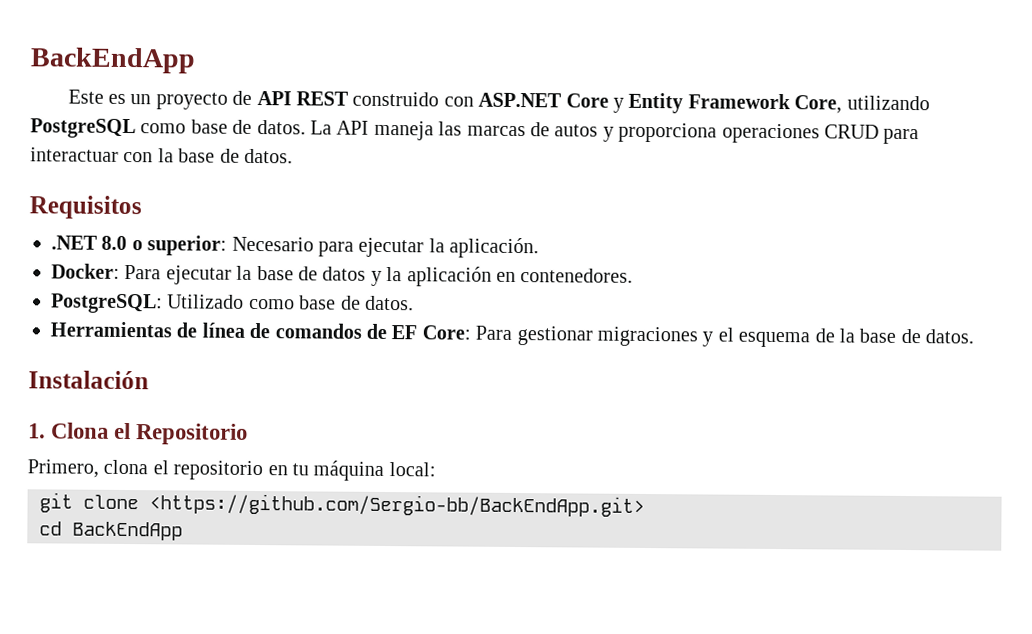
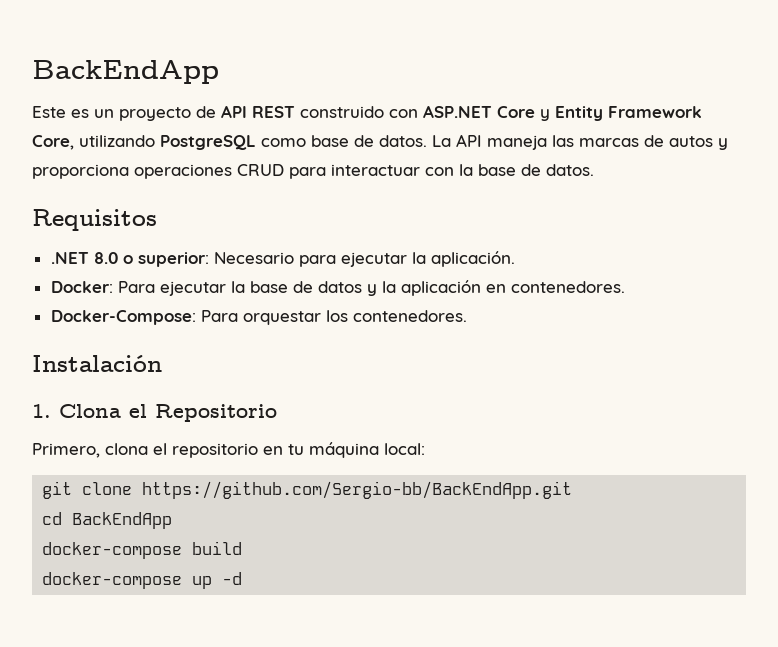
- PostgreSQL: Utilizado como base de datos.
- Herramientas de línea de comandos de EF Core: Para gestionar migraciones y el esquema de la base de datos.
+ Docker-Compose: Para orquestar los contenedores.
- git clone <https://github.com/Sergio-bb/BackEndApp.git>
+ git clone https://github.com/Sergio-bb/BackEndApp.git
+ docker-compose build
+ docker-compose up -d

